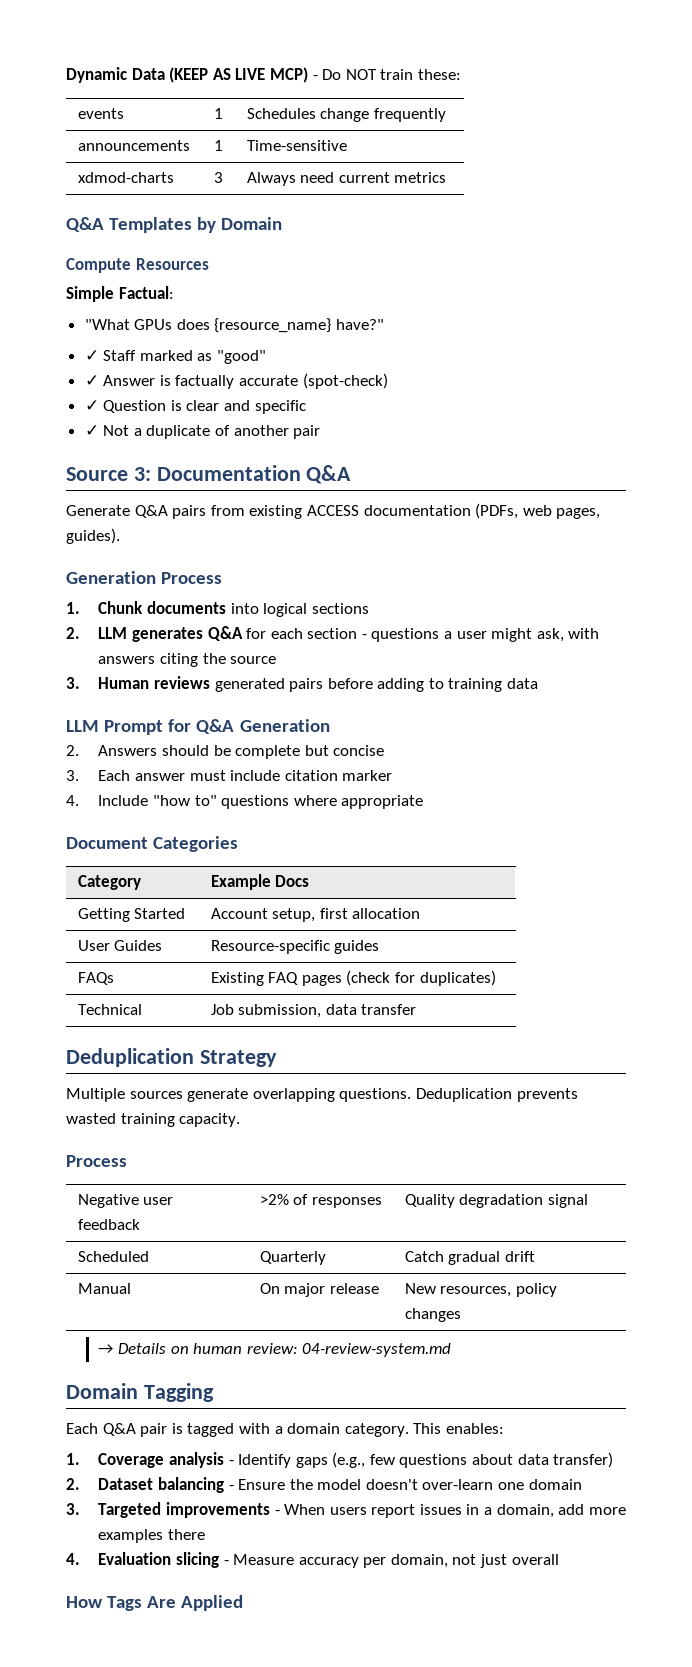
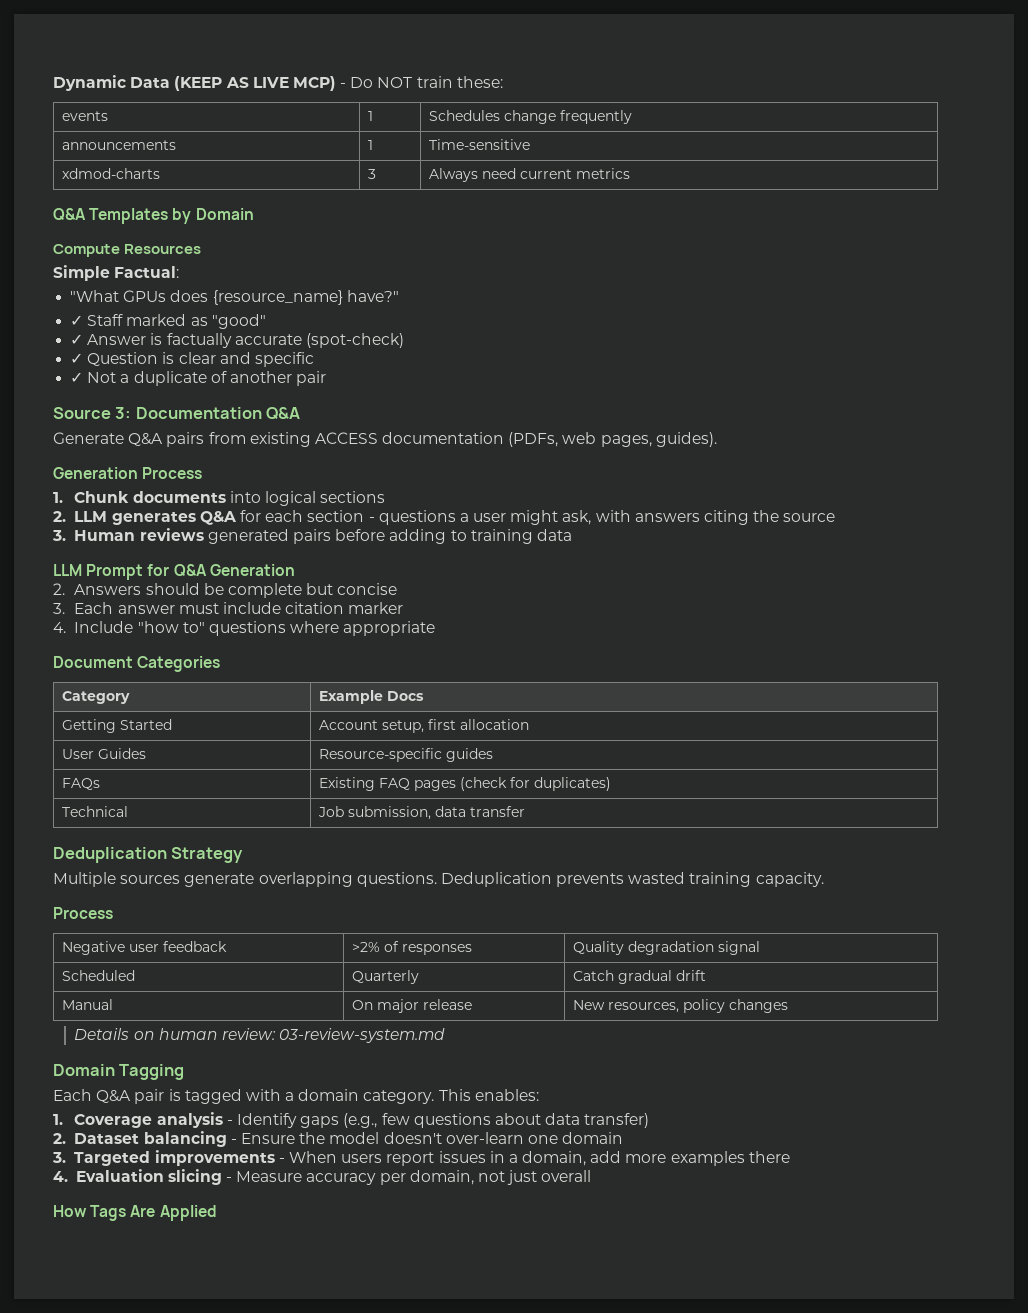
- → Details on human review: 04-review-system.md
+ Details on human review: 03-review-system.md

